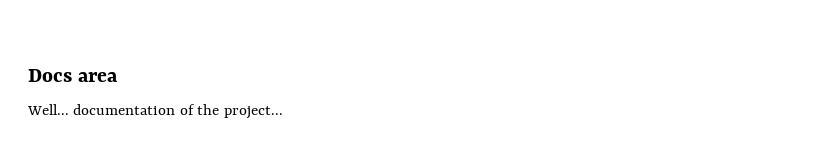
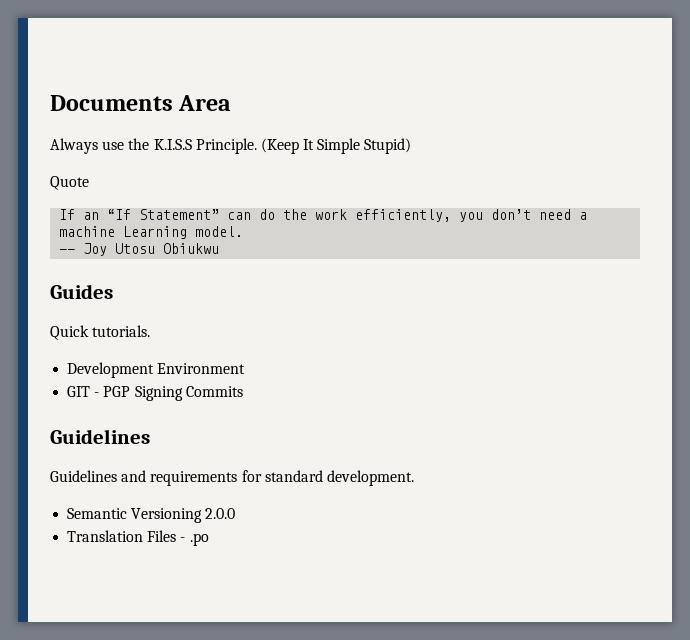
- Docs area
- Well... documentation of the project...
+ Documents Area
+ Always use the K.I.S.S Principle. (Keep It Simple Stupid)
+ Quote
+ If an “If Statement” can do the work efficiently, you don’t need a machine Learning model.
+ -- Joy Utosu Obiukwu
+ Guides
+ Quick tutorials.
+ Development Environment
+ GIT - PGP Signing Commits
+ Guidelines
+ Guidelines and requirements for standard development.
+ Semantic Versioning 2.0.0
+ Translation Files - .po

